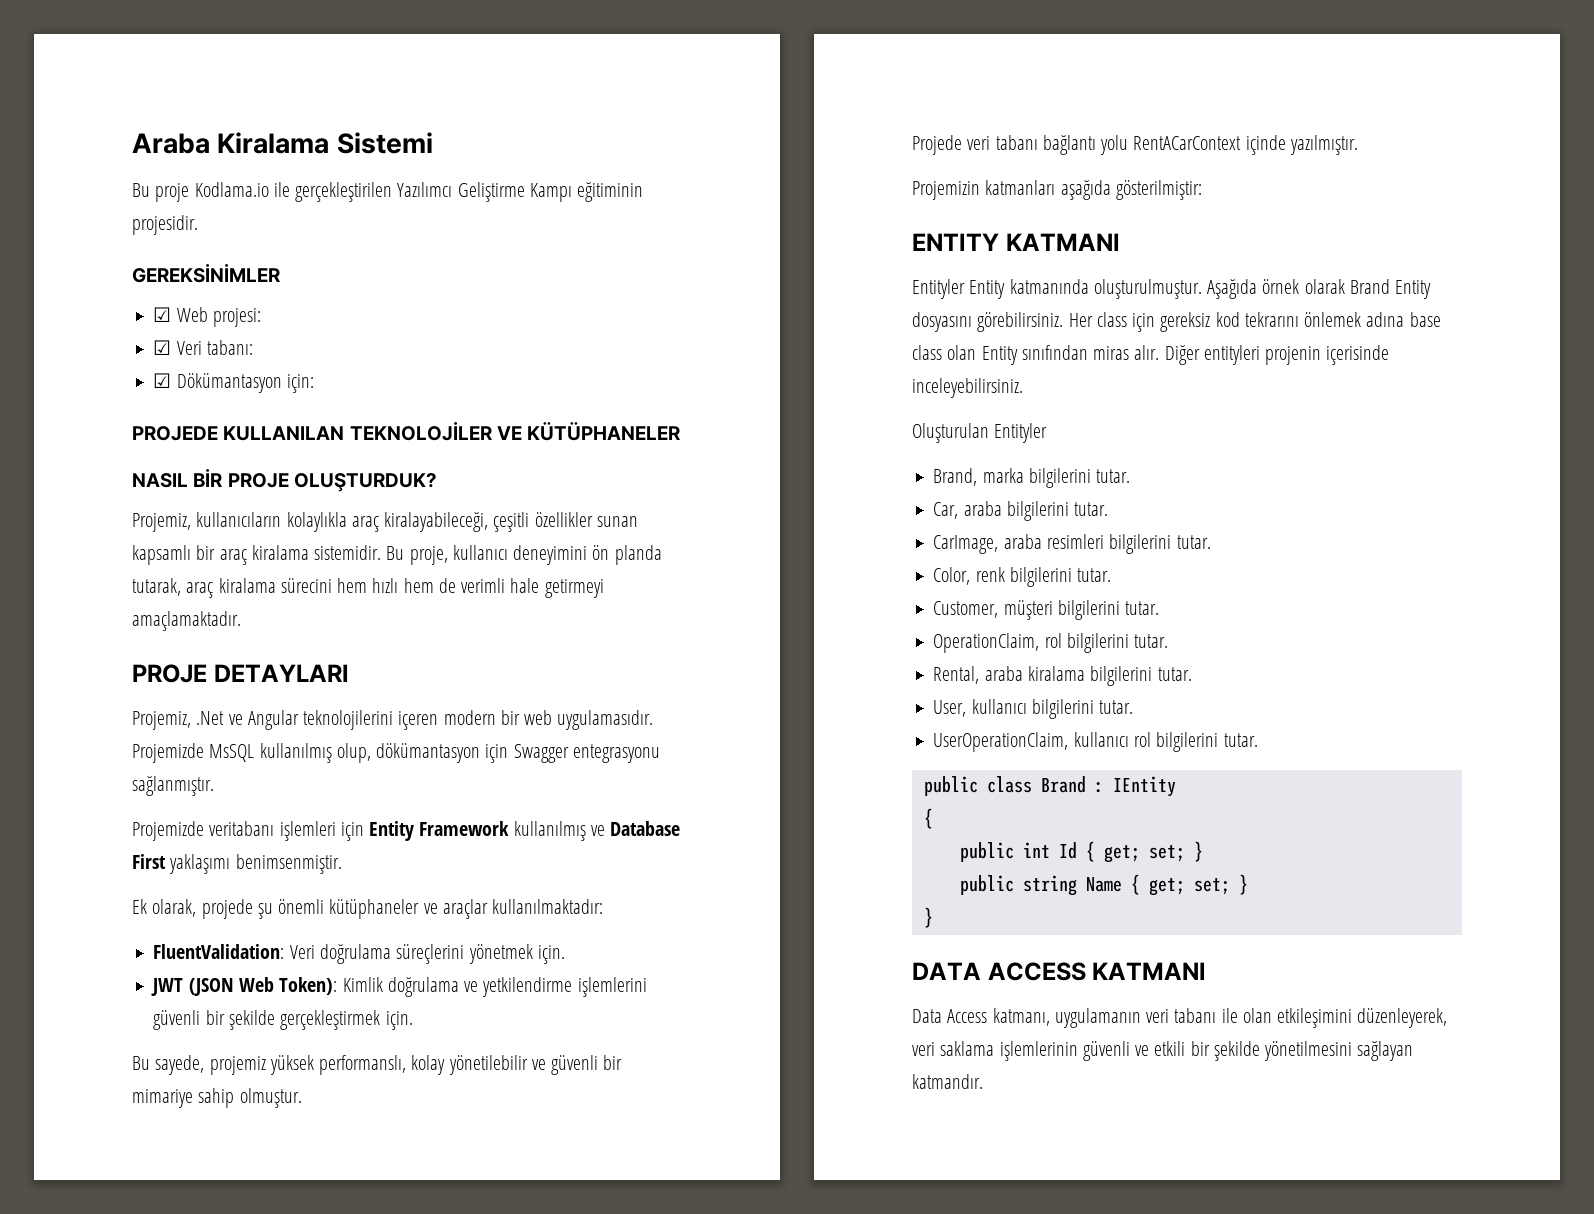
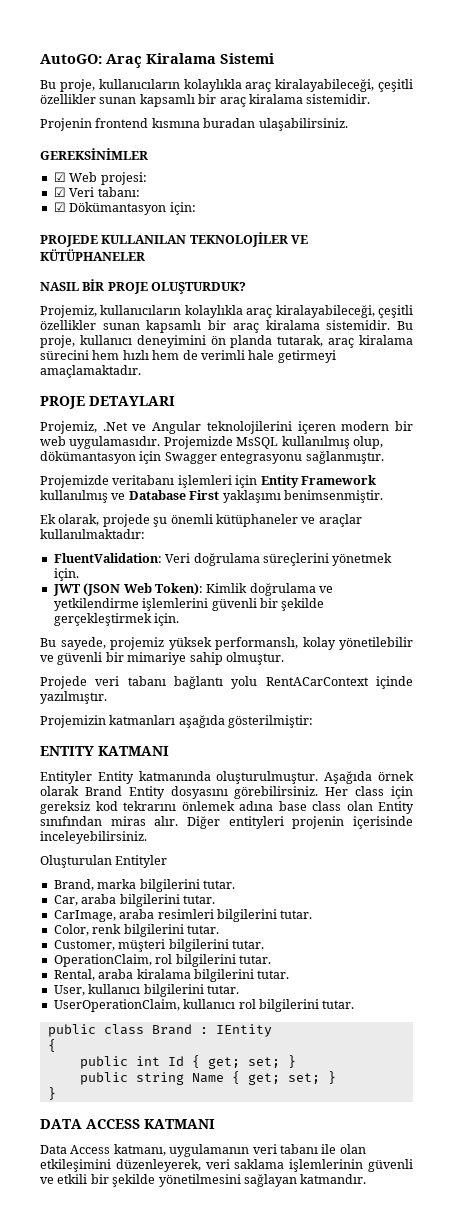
- Araba Kiralama Sistemi
+ AutoGO: Araç Kiralama Sistemi
- Bu proje Kodlama.io ile gerçekleştirilen Yazılımcı Geliştirme Kampı eğitiminin projesidir.
+ Bu proje, kullanıcıların kolaylıkla araç kiralayabileceği, çeşitli özellikler sunan kapsamlı bir araç kiralama sistemidir.
+ Projenin frontend kısmına buradan ulaşabilirsiniz.

